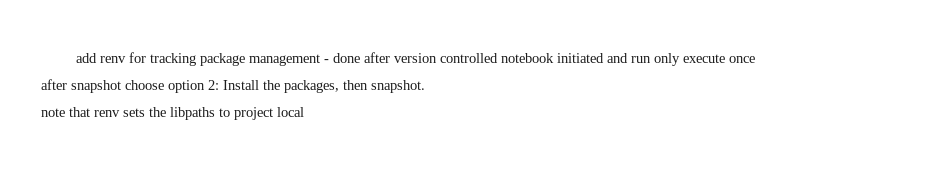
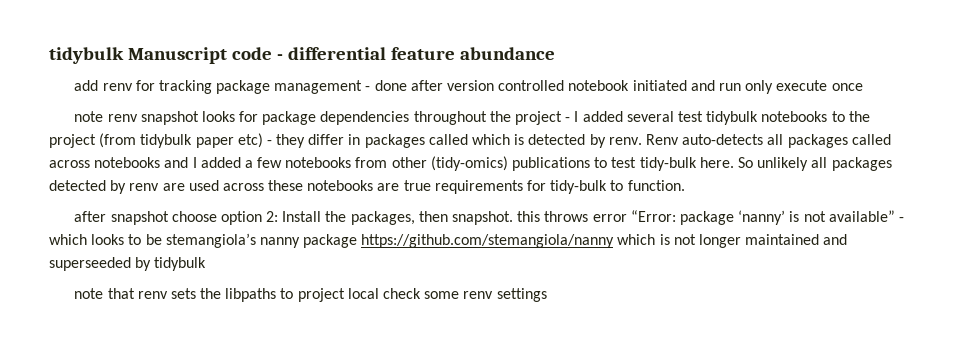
+ tidybulk Manuscript code - differential feature abundance
+ note renv snapshot looks for package dependencies throughout the project - I added several test tidybulk notebooks to the project (from tidybulk paper etc) - they differ in packages called which is detected by renv. Renv auto-detects all packages called across notebooks and I added a few notebooks from other (tidy-omics) publications to test tidy-bulk here. So unlikely all packages detected by renv are used across these notebooks are true requirements for tidy-bulk to function.
- after snapshot choose option 2: Install the packages, then snapshot.
+ after snapshot choose option 2: Install the packages, then snapshot. this throws error “Error: package ‘nanny’ is not available” - which looks to be stemangiola’s nanny package https://github.com/stemangiola/nanny which is not longer maintained and superseeded by tidybulk
- note that renv sets the libpaths to project local
+ note that renv sets the libpaths to project local check some renv settings

